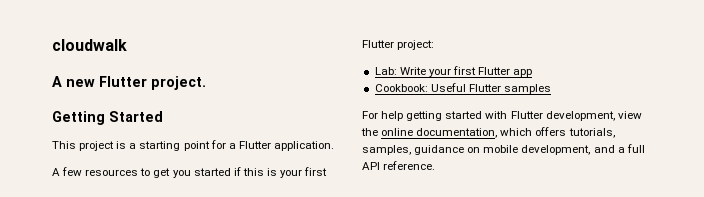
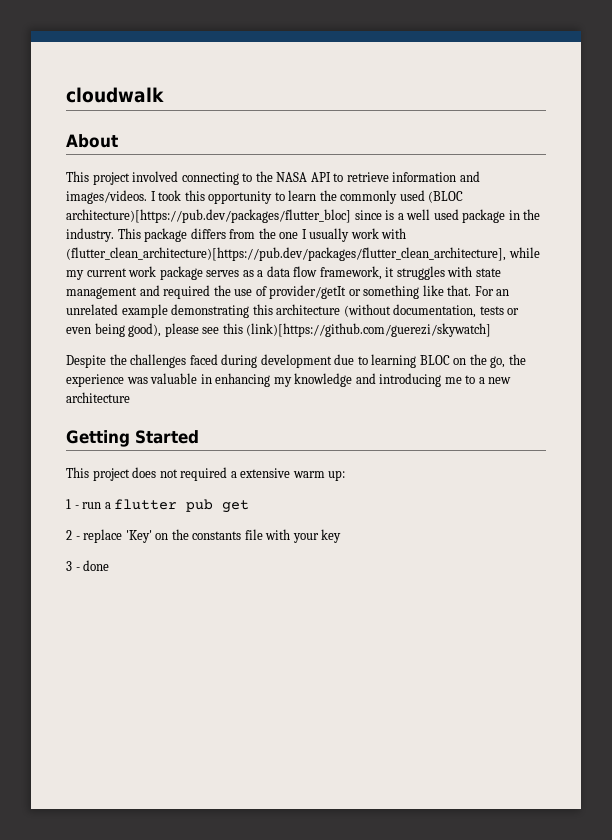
- A new Flutter project.
+ About
+ This project involved connecting to the NASA API to retrieve information and images/videos. I took this opportunity to learn the commonly used (BLOC architecture)[https://pub.dev/packages/flutter_bloc] since is a well used package in the industry. This package differs from the one I usually work with (flutter_clean_architecture)[https://pub.dev/packages/flutter_clean_architecture], while my current work package serves as a data flow framework, it struggles with state management and required the use of provider/getIt or something like that. For an unrelated example demonstrating this architecture (without documentation, tests or even being good), please see this (link)[https://github.com/guerezi/skywatch]
+ Despite the challenges faced during development due to learning BLOC on the go, the experience was valuable in enhancing my knowledge and introducing me to a new architecture
  Getting Started
- This project is a starting point for a Flutter application.
- A few resources to get you started if this is your first Flutter project:
- Lab: Write your first Flutter app
- Cookbook: Useful Flutter samples
- For help getting started with Flutter development, view the online documentation, which offers tutorials, samples, guidance on mobile development, and a full API reference.
+ This project does not required a extensive warm up:
+ 1 - run a flutter pub get
+ 2 - replace 'Key' on the constants file with your key
+ 3 - done

